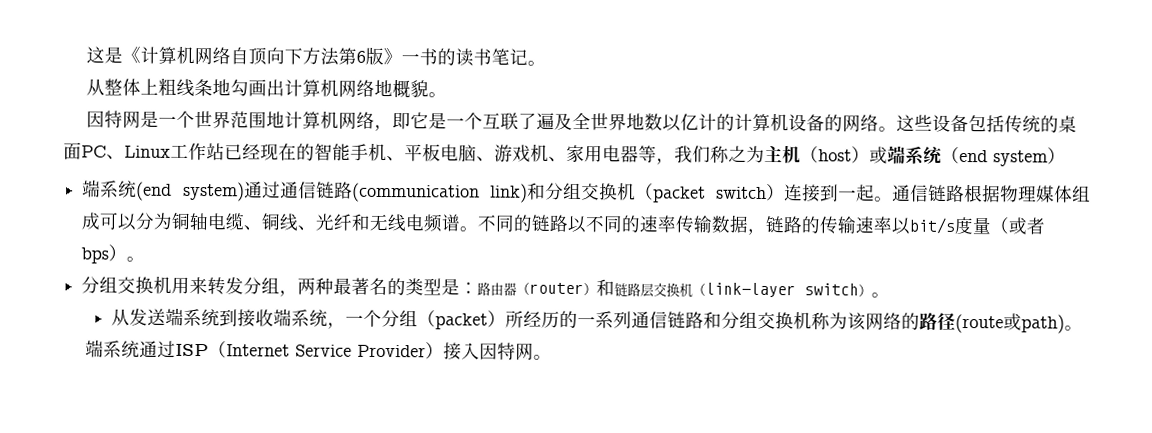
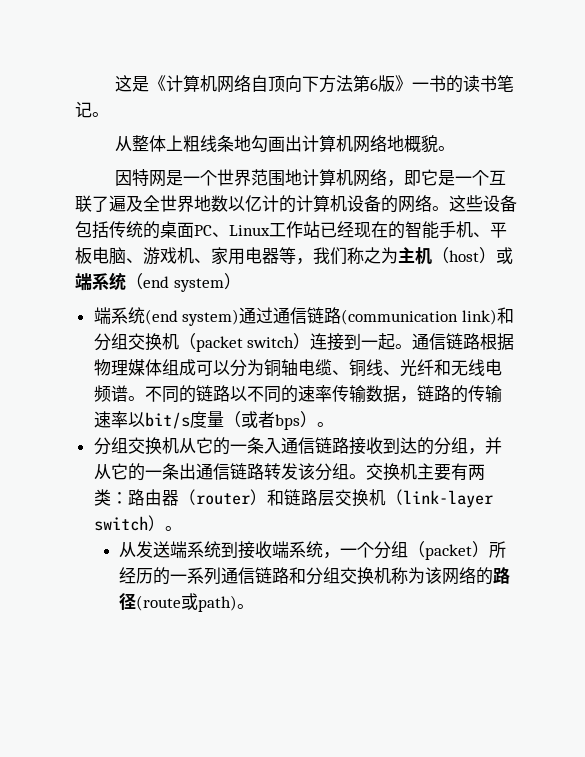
- 分组交换机用来转发分组，两种最著名的类型是：路由器（router）和链路层交换机（link-layer switch）。
+ 分组交换机从它的一条入通信链路接收到达的分组，并从它的一条出通信链路转发该分组。交换机主要有两类：路由器（router）和链路层交换机（link-layer switch）。
- 端系统通过ISP（Internet Service Provider）接入因特网。

